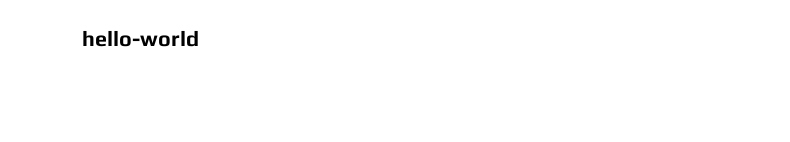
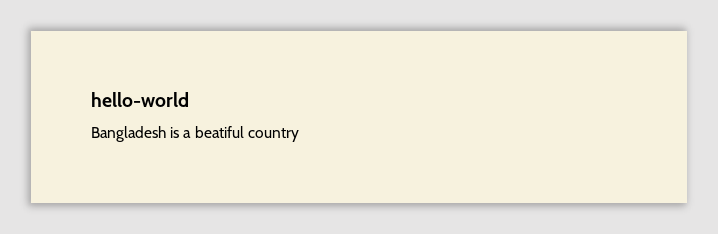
+ Bangladesh is a beatiful country

